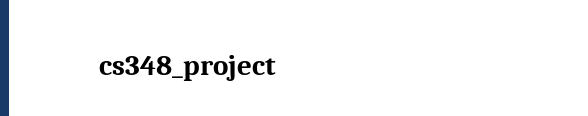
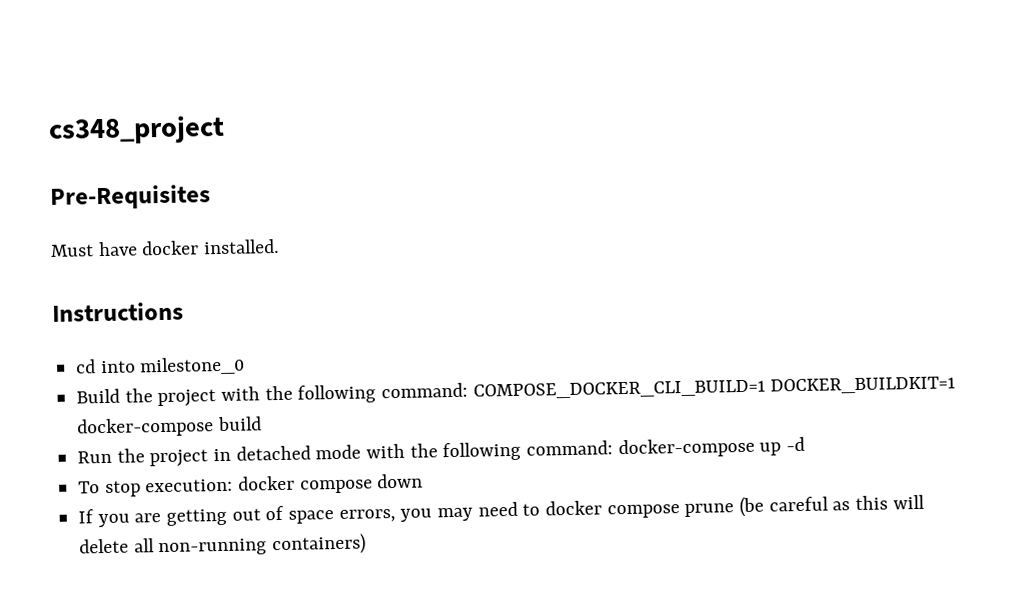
+ Pre-Requisites
+ Must have docker installed.
+ Instructions
+ cd into milestone_0
+ Build the project with the following command: COMPOSE_DOCKER_CLI_BUILD=1 DOCKER_BUILDKIT=1 docker-compose build
+ Run the project in detached mode with the following command: docker-compose up -d
+ To stop execution: docker compose down
+ If you are getting out of space errors, you may need to docker compose prune (be careful as this will delete all non-running containers)

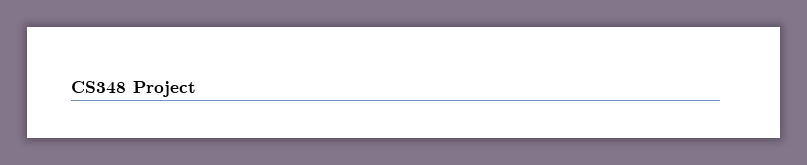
- cs348_project
- Pre-Requisites
- Must have docker installed.
- Instructions
- cd into milestone_0
- Build the project with the following command: COMPOSE_DOCKER_CLI_BUILD=1 DOCKER_BUILDKIT=1 docker-compose build
- Run the project in detached mode with the following command: docker-compose up -d
- To stop execution: docker compose down
- If you are getting out of space errors, you may need to docker compose prune (be careful as this will delete all non-running containers)
+ CS348 Project

